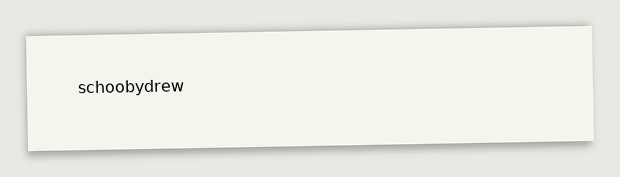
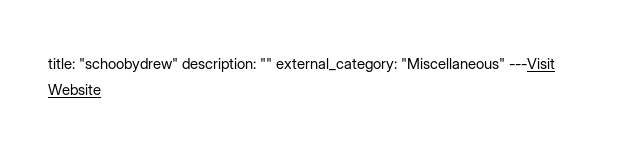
- schoobydrew
+ title: "schoobydrew" description: "" external_category: "Miscellaneous" ---Visit Website

